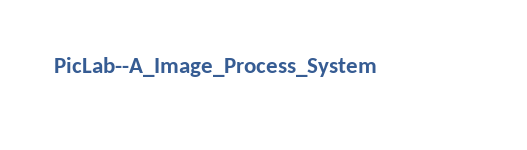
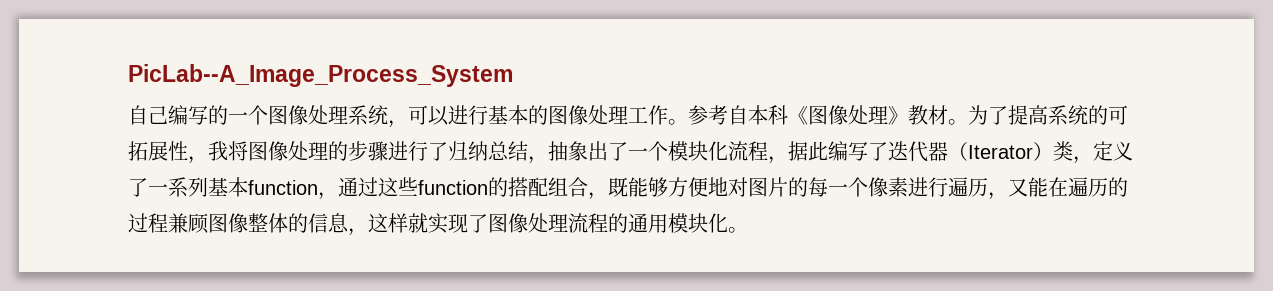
+ 自己编写的一个图像处理系统，可以进行基本的图像处理工作。参考自本科《图像处理》教材。为了提高系统的可拓展性，我将图像处理的步骤进行了归纳总结，抽象出了一个模块化流程，据此编写了迭代器（Iterator）类，定义了一系列基本function，通过这些function的搭配组合，既能够方便地对图片的每一个像素进行遍历，又能在遍历的过程兼顾图像整体的信息，这样就实现了图像处理流程的通用模块化。

